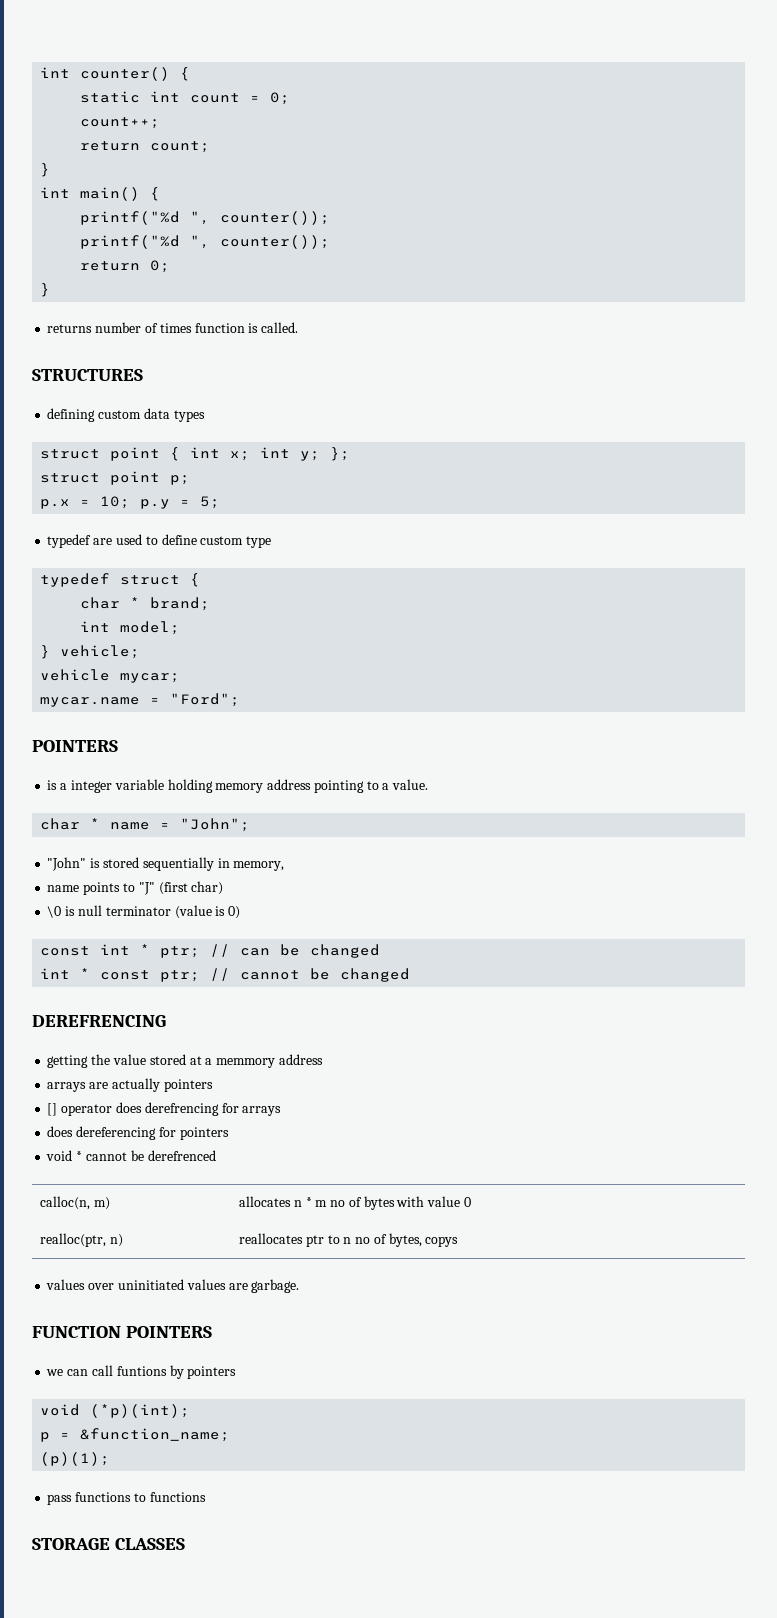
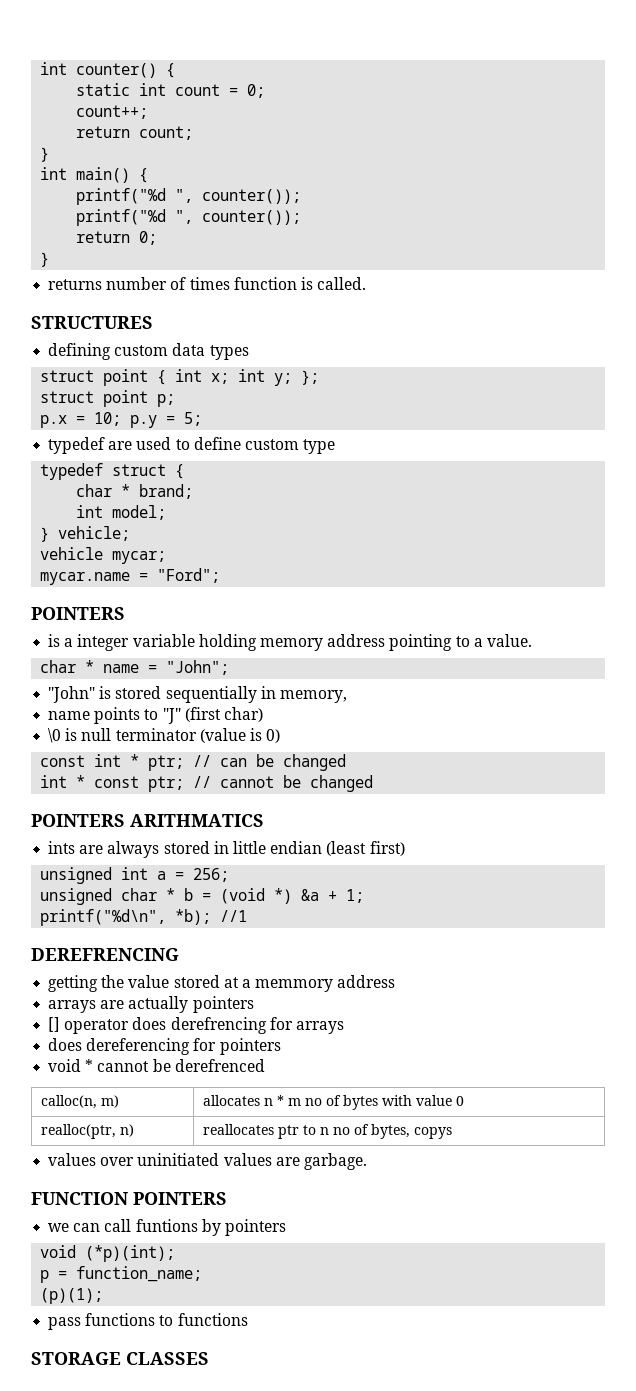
+ POINTERS ARITHMATICS
+ ints are always stored in little endian (least first)
+ unsigned int a = 256;
+ unsigned char * b = (void *) &a + 1;
+ printf("%d\n", *b); //1
- p = &function_name;
+ p = function_name;

